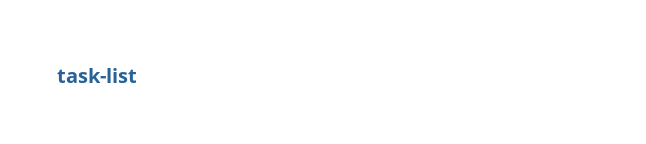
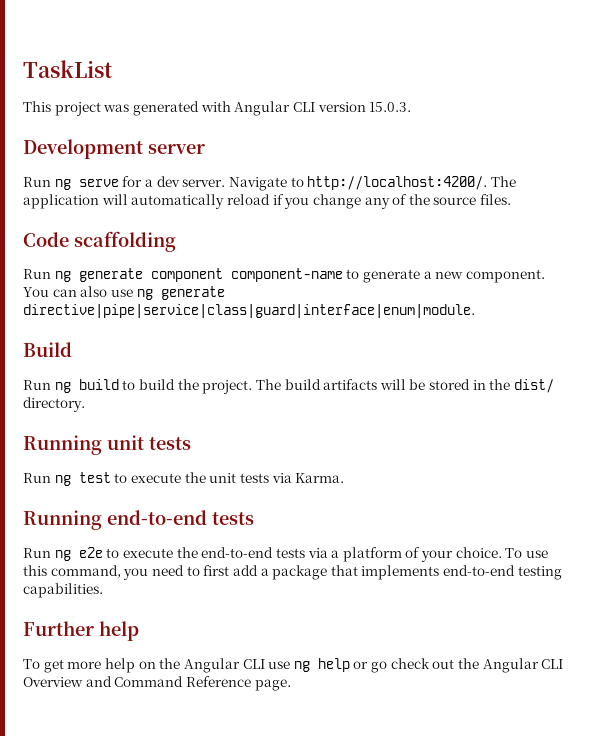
- task-list
+ TaskList
+ This project was generated with Angular CLI version 15.0.3.
+ Development server
+ Run ng serve for a dev server. Navigate to http://localhost:4200/. The application will automatically reload if you change any of the source files.
+ Code scaffolding
+ Run ng generate component component-name to generate a new component. You can also use ng generate directive|pipe|service|class|guard|interface|enum|module.
+ Build
+ Run ng build to build the project. The build artifacts will be stored in the dist/ directory.
+ Running unit tests
+ Run ng test to execute the unit tests via Karma.
+ Running end-to-end tests
+ Run ng e2e to execute the end-to-end tests via a platform of your choice. To use this command, you need to first add a package that implements end-to-end testing capabilities.
+ Further help
+ To get more help on the Angular CLI use ng help or go check out the Angular CLI Overview and Command Reference page.

